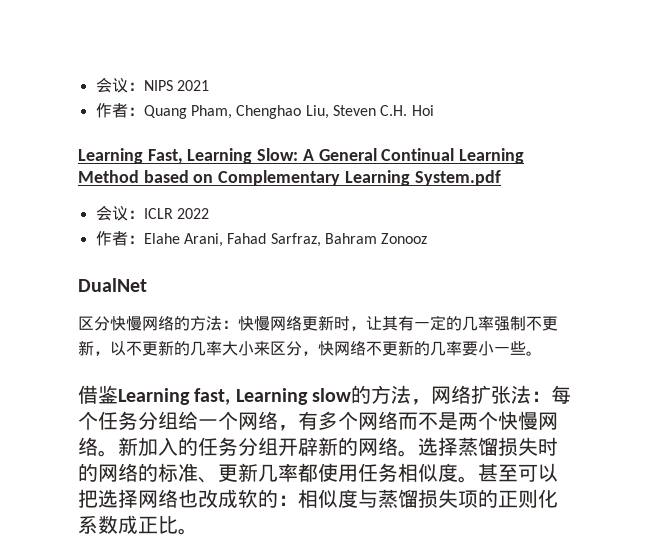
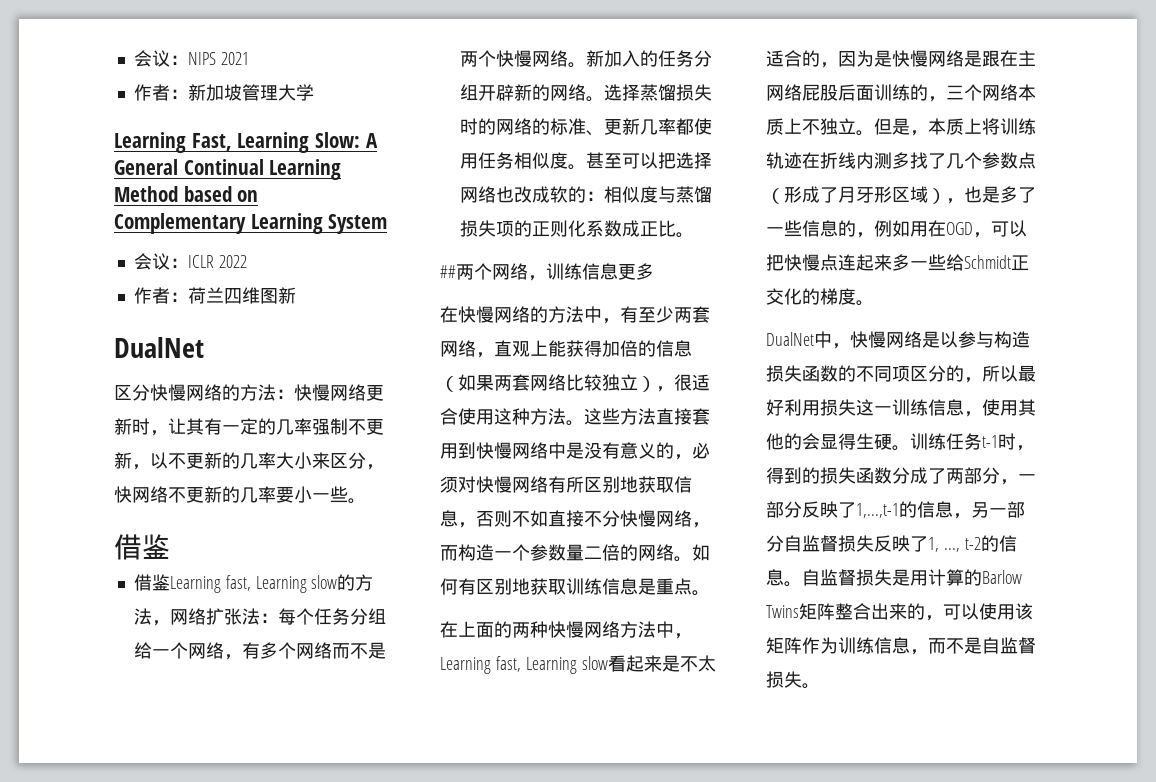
- 作者：Quang Pham, Chenghao Liu, Steven C.H. Hoi
+ 作者：新加坡管理大学
- Learning Fast, Learning Slow: A General Continual Learning Method based on Complementary Learning System.pdf
+ Learning Fast, Learning Slow: A General Continual Learning Method based on Complementary Learning System
- 作者：Elahe Arani, Fahad Sarfraz, Bahram Zonooz
+ 作者：荷兰四维图新
  区分快慢网络的方法：快慢网络更新时，让其有一定的几率强制不更新，以不更新的几率大小来区分，快网络不更新的几率要小一些。
+ 借鉴
+ ##两个网络，训练信息更多
+ 在快慢网络的方法中，有至少两套网络，直观上能获得加倍的信息（如果两套网络比较独立），很适合使用这种方法。这些方法直接套用到快慢网络中是没有意义的，必须对快慢网络有所区别地获取信息，否则不如直接不分快慢网络，而构造一个参数量二倍的网络。如何有区别地获取训练信息是重点。
+ 在上面的两种快慢网络方法中，Learning fast, Learning slow看起来是不太适合的，因为是快慢网络是跟在主网络屁股后面训练的，三个网络本质上不独立。但是，本质上将训练轨迹在折线内测多找了几个参数点（形成了月牙形区域），也是多了一些信息的，例如用在OGD，可以把快慢点连起来多一些给Schmidt正交化的梯度。
+ DualNet中，快慢网络是以参与构造损失函数的不同项区分的，所以最好利用损失这一训练信息，使用其他的会显得生硬。训练任务t-1时，得到的损失函数分成了两部分，一部分反映了1,...,t-1的信息，另一部分自监督损失反映了1, ..., t-2的信息。自监督损失是用计算的Barlow Twins矩阵整合出来的，可以使用该矩阵作为训练信息，而不是自监督损失。

